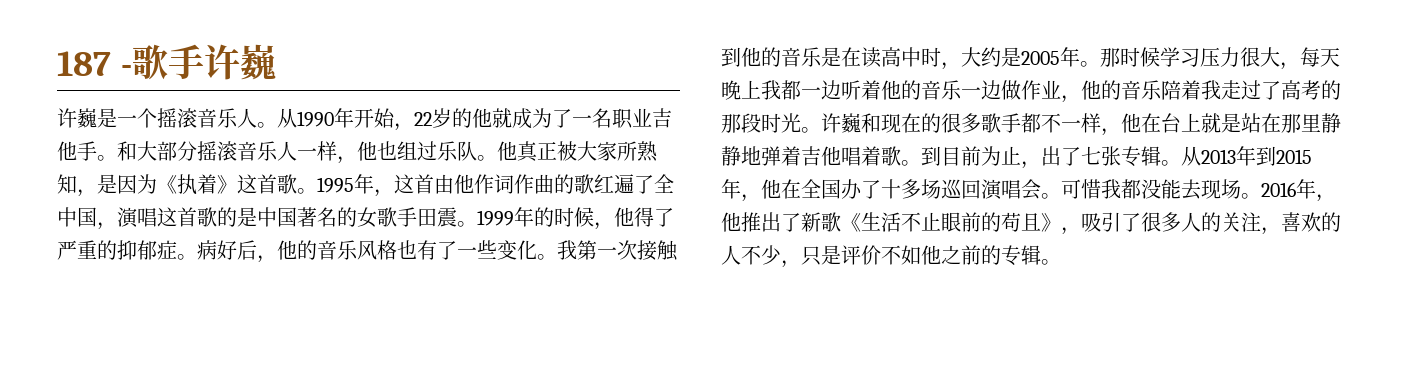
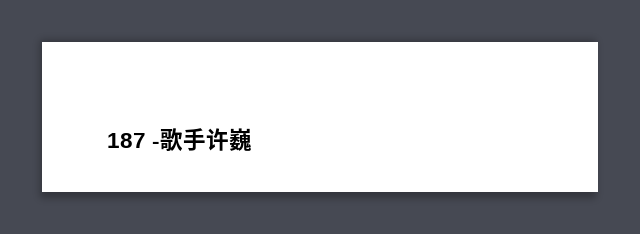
- 许巍是一个摇滚音乐人。从1990年开始，22岁的他就成为了一名职业吉他手。和大部分摇滚音乐人一样，他也组过乐队。他真正被大家所熟知，是因为《执着》这首歌。1995年，这首由他作词作曲的歌红遍了全中国，演唱这首歌的是中国著名的女歌手田震。1999年的时候，他得了严重的抑郁症。病好后，他的音乐风格也有了一些变化。我第一次接触到他的音乐是在读高中时，大约是2005年。那时候学习压力很大，每天晚上我都一边听着他的音乐一边做作业，他的音乐陪着我走过了高考的那段时光。许巍和现在的很多歌手都不一样，他在台上就是站在那里静静地弹着吉他唱着歌。到目前为止，出了七张专辑。从2013年到2015年，他在全国办了十多场巡回演唱会。可惜我都没能去现场。2016年，他推出了新歌《生活不止眼前的苟且》，吸引了很多人的关注，喜欢的人不少，只是评价不如他之前的专辑。

